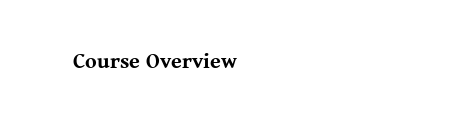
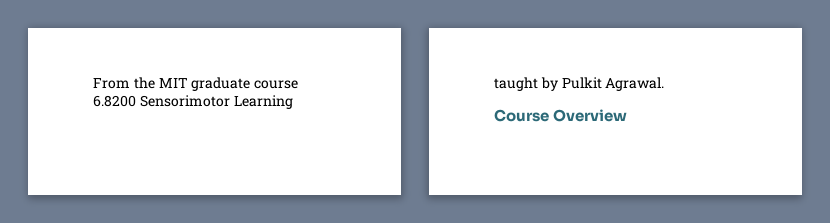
+ From the MIT graduate course 6.8200 Sensorimotor Learning taught by Pulkit Agrawal.

